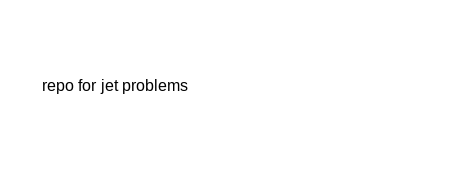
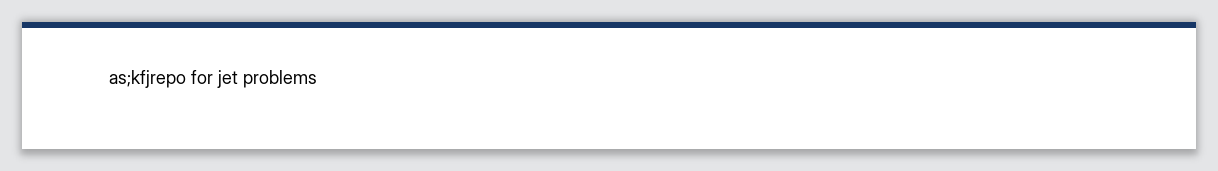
- repo for jet problems
+ as;kfjrepo for jet problems

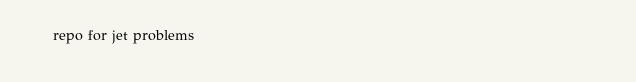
- as;kfjrepo for jet problems
+ repo for jet problems

